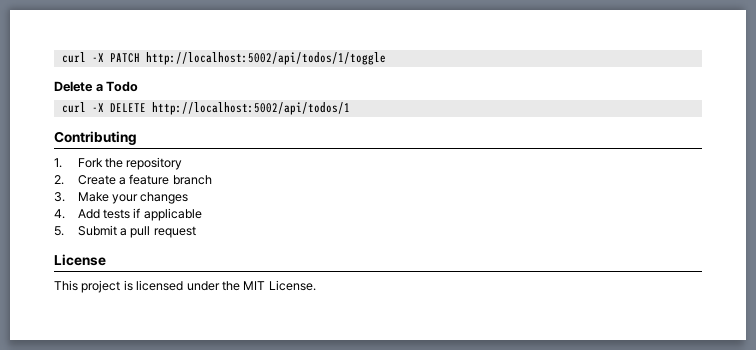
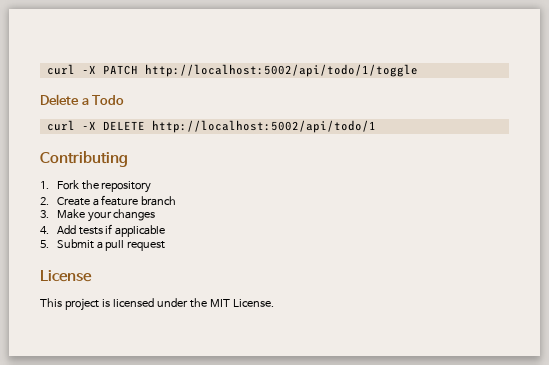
- curl -X PATCH http://localhost:5002/api/todos/1/toggle
+ curl -X PATCH http://localhost:5002/api/todo/1/toggle
- curl -X DELETE http://localhost:5002/api/todos/1
+ curl -X DELETE http://localhost:5002/api/todo/1

